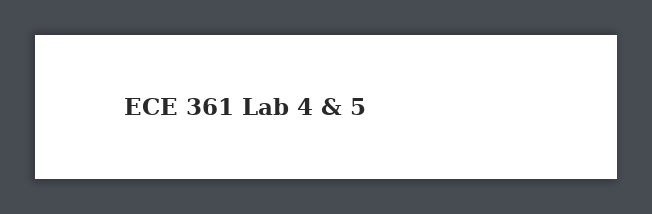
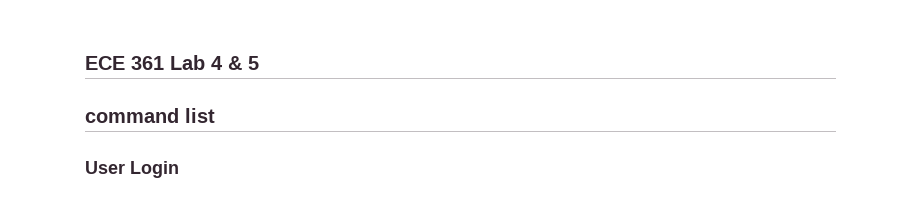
+ command list
+ User Login

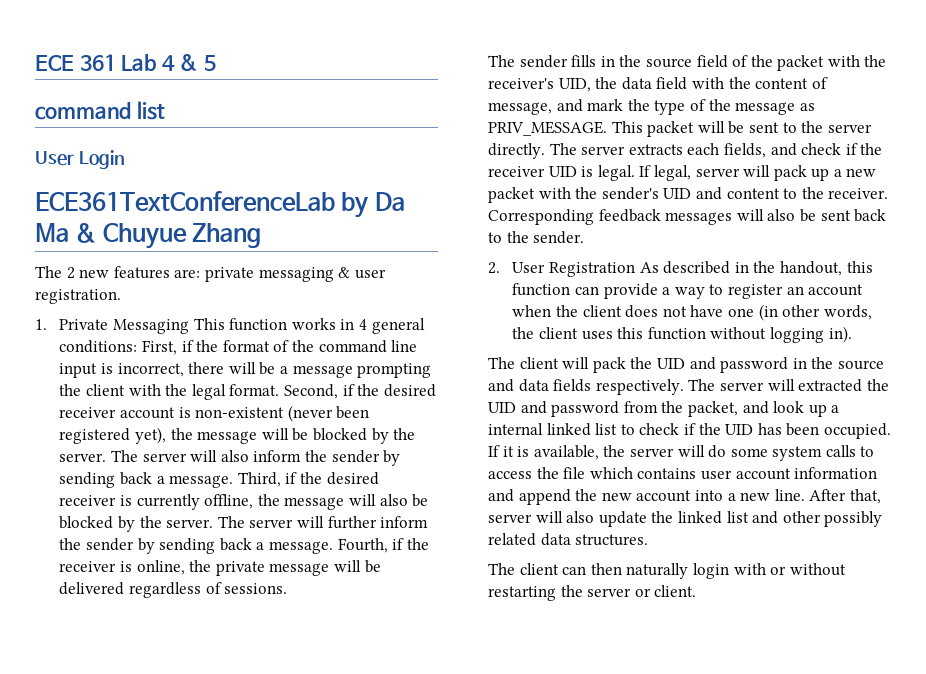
+ ECE361TextConferenceLab by Da Ma & Chuyue Zhang
+ The 2 new features are: private messaging & user registration.
+ 1. Private Messaging This function works in 4 general conditions: First, if the format of the command line input is incorrect, there will be a message prompting the client with the legal format. Second, if the desired receiver account is non-existent (never been registered yet), the message will be blocked by the server. The server will also inform the sender by sending back a message. Third, if the desired receiver is currently offline, the message will also be blocked by the server. The server will further inform the sender by sending back a message. Fourth, if the receiver is online, the private message will be delivered regardless of sessions.
+ The sender fills in the source field of the packet with the receiver's UID, the data field with the content of message, and mark the type of the message as PRIV_MESSAGE. This packet will be sent to the server directly. The server extracts each fields, and check if the receiver UID is legal. If legal, server will pack up a new packet with the sender's UID and content to the receiver. Corresponding feedback messages will also be sent back to the sender.
+ 2. User Registration As described in the handout, this function can provide a way to register an account when the client does not have one (in other words, the client uses this function without logging in).
+ The client will pack the UID and password in the source and data fields respectively. The server will extracted the UID and password from the packet, and look up a internal linked list to check if the UID has been occupied. If it is available, the server will do some system calls to access the file which contains user account information and append the new account into a new line. After that, server will also update the linked list and other possibly related data structures.
+ The client can then naturally login with or without restarting the server or client.

